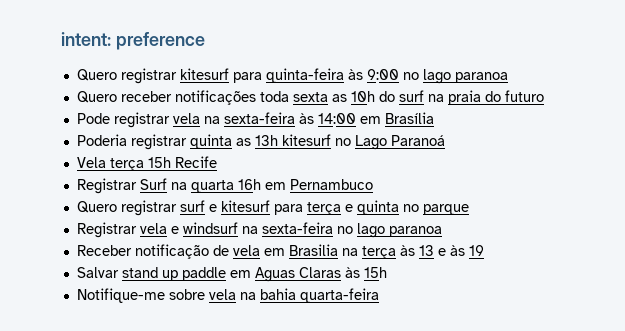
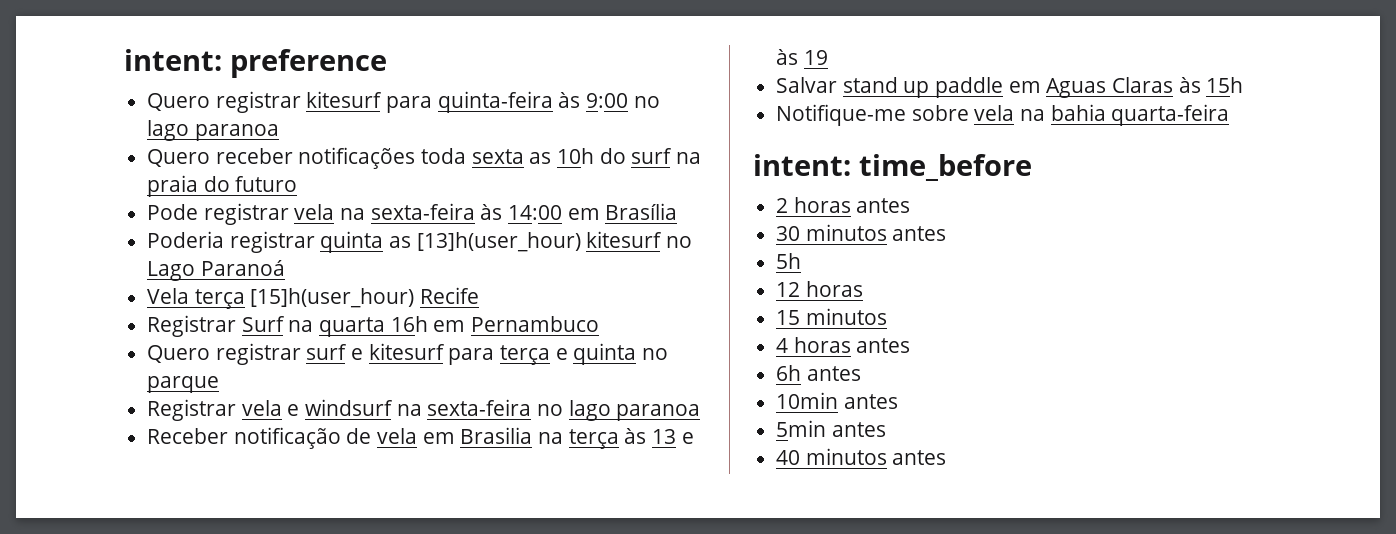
- Poderia registrar quinta as 13h kitesurf no Lago Paranoá
+ Poderia registrar quinta as [13]h(user_hour) kitesurf no Lago Paranoá
- Vela terça 15h Recife
+ Vela terça [15]h(user_hour) Recife
+ intent: time_before
+ 2 horas antes
+ 30 minutos antes
+ 5h
+ 12 horas
+ 15 minutos
+ 4 horas antes
+ 6h antes
+ 10min antes
+ 5min antes
+ 40 minutos antes

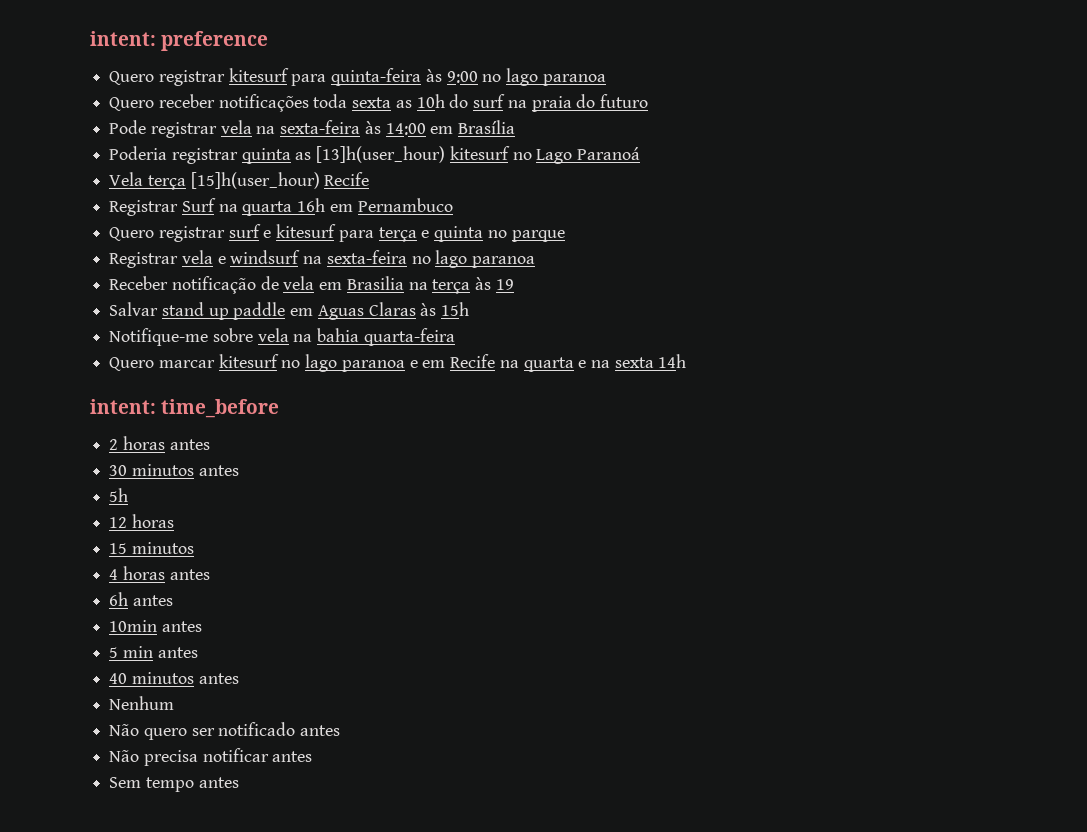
- Receber notificação de vela em Brasilia na terça às 13 e às 19
+ Receber notificação de vela em Brasilia na terça às 19
+ Quero marcar kitesurf no lago paranoa e em Recife na quarta e na sexta 14h
- 5min antes
+ 5 min antes
+ Nenhum
+ Não quero ser notificado antes
+ Não precisa notificar antes
+ Sem tempo antes

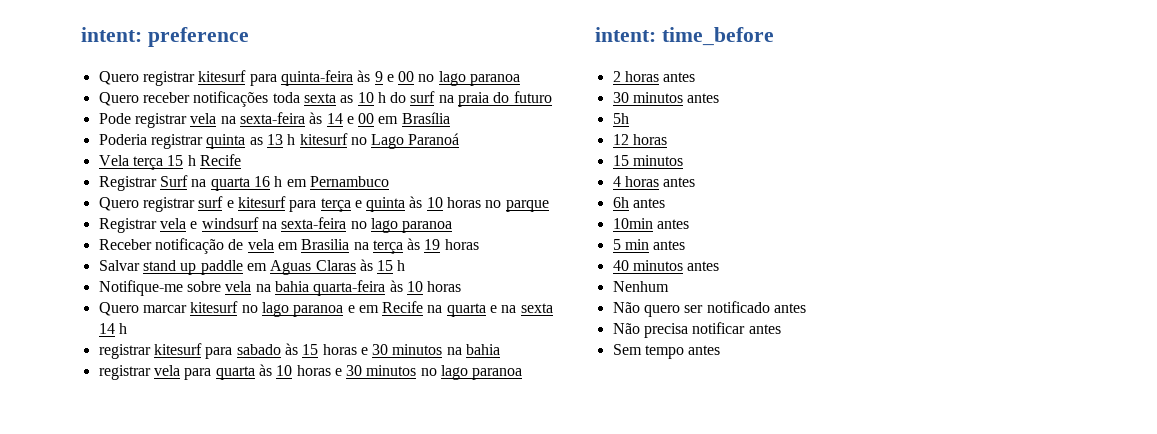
- Quero registrar kitesurf para quinta-feira às 9:00 no lago paranoa
+ Quero registrar kitesurf para quinta-feira às 9 e 00 no lago paranoa
- Quero receber notificações toda sexta as 10h do surf na praia do futuro
+ Quero receber notificações toda sexta as 10 h do surf na praia do futuro
- Pode registrar vela na sexta-feira às 14:00 em Brasília
+ Pode registrar vela na sexta-feira às 14 e 00 em Brasília
- Poderia registrar quinta as [13]h(user_hour) kitesurf no Lago Paranoá
+ Poderia registrar quinta as 13 h kitesurf no Lago Paranoá
- Vela terça [15]h(user_hour) Recife
+ Vela terça 15 h Recife
- Registrar Surf na quarta 16h em Pernambuco
+ Registrar Surf na quarta 16 h em Pernambuco
- Quero registrar surf e kitesurf para terça e quinta no parque
+ Quero registrar surf e kitesurf para terça e quinta às 10 horas no parque
- Receber notificação de vela em Brasilia na terça às 19
+ Receber notificação de vela em Brasilia na terça às 19 horas
- Salvar stand up paddle em Aguas Claras às 15h
+ Salvar stand up paddle em Aguas Claras às 15 h
- Notifique-me sobre vela na bahia quarta-feira
+ Notifique-me sobre vela na bahia quarta-feira às 10 horas
- Quero marcar kitesurf no lago paranoa e em Recife na quarta e na sexta 14h
+ Quero marcar kitesurf no lago paranoa e em Recife na quarta e na sexta 14 h
+ registrar kitesurf para sabado às 15 horas e 30 minutos na bahia
+ registrar vela para quarta às 10 horas e 30 minutos no lago paranoa

